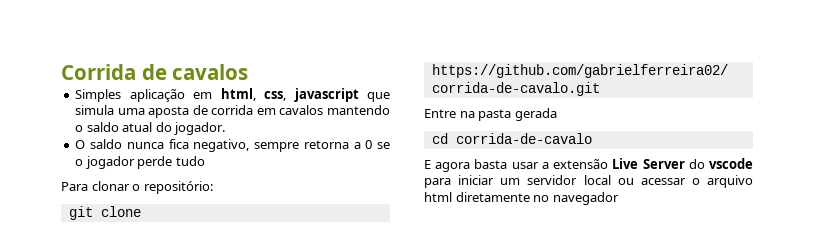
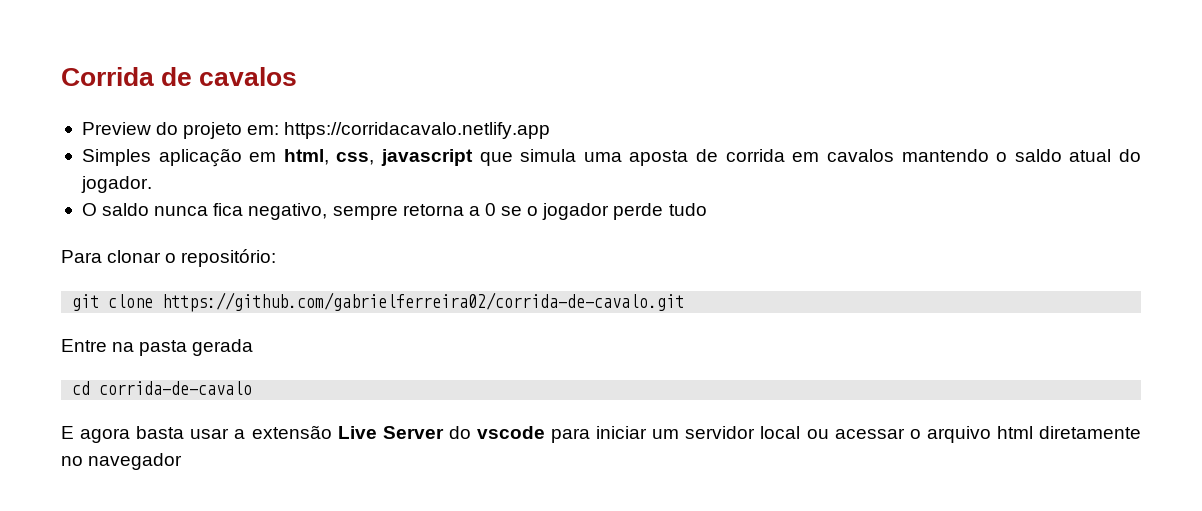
+ Preview do projeto em: https://corridacavalo.netlify.app

